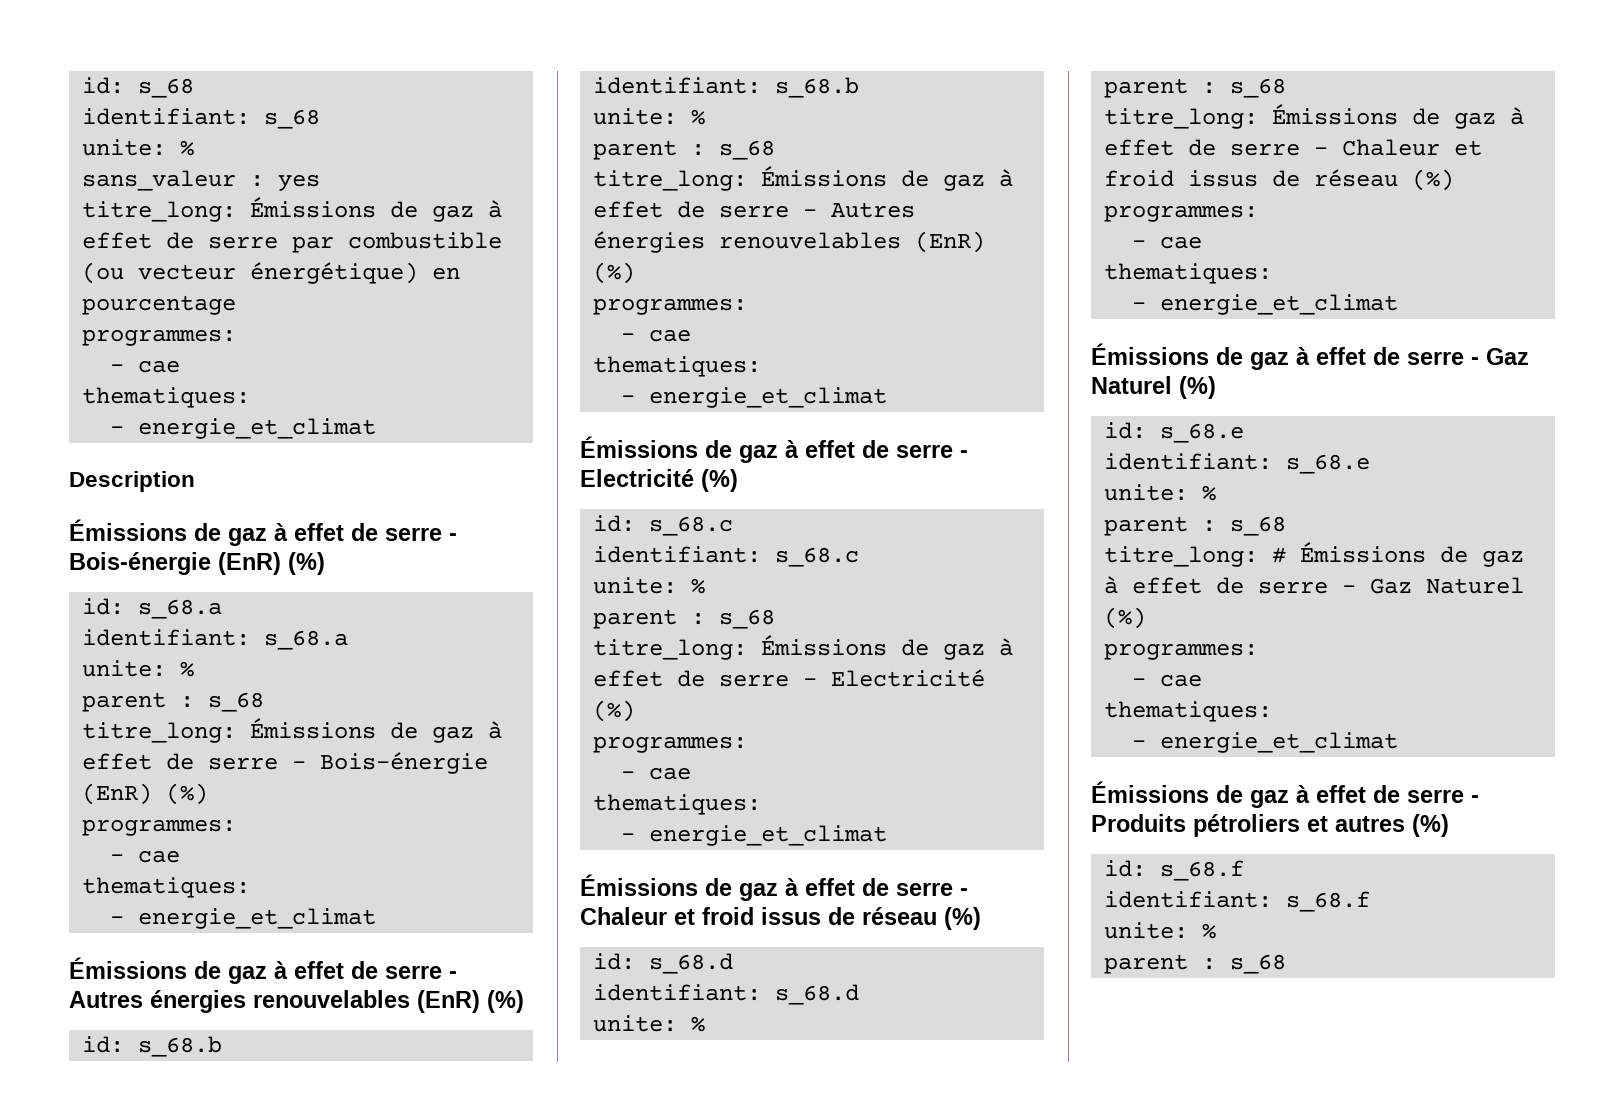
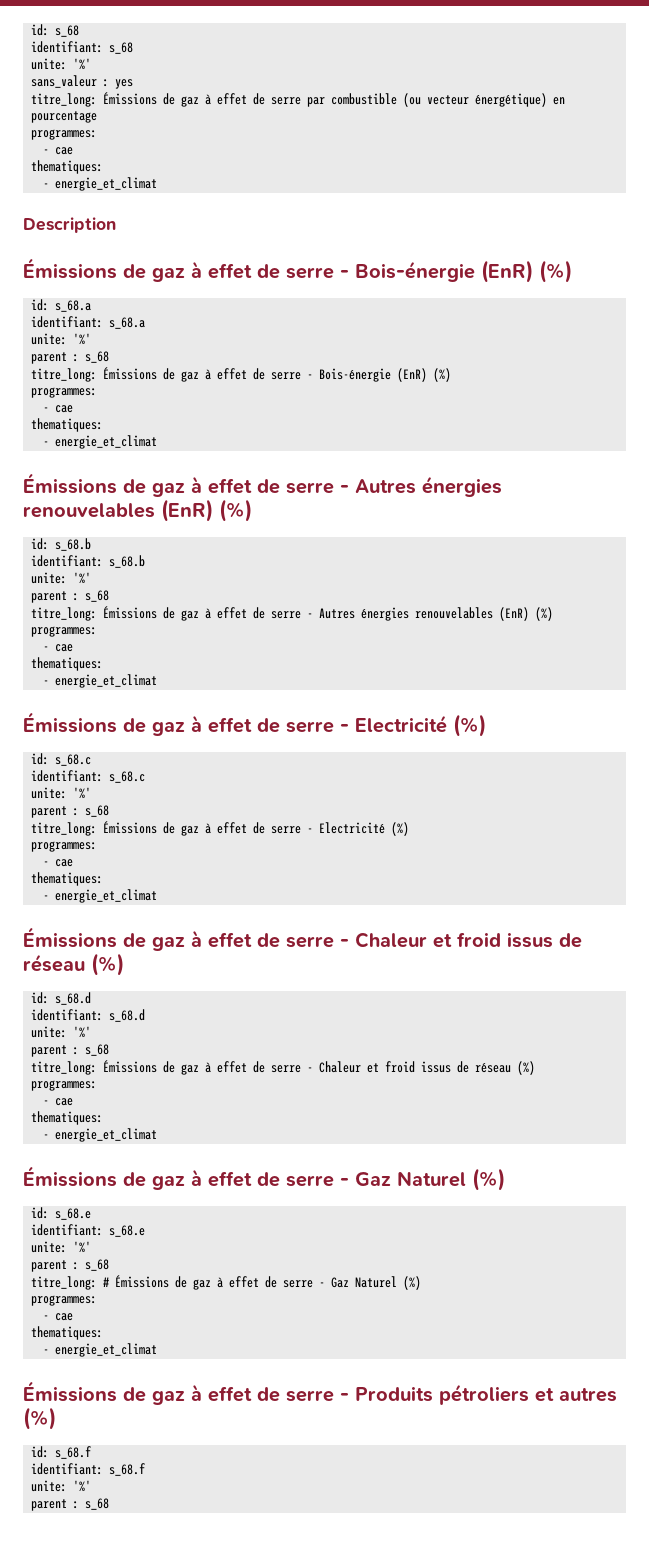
  identifiant: s_68
- unite: %
+ unite: '%'
  identifiant: s_68.a
- unite: %
+ unite: '%'
  identifiant: s_68.b
- unite: %
+ unite: '%'
  identifiant: s_68.c
- unite: %
+ unite: '%'
  identifiant: s_68.d
- unite: %
+ unite: '%'
  identifiant: s_68.e
- unite: %
+ unite: '%'
  identifiant: s_68.f
- unite: %
+ unite: '%'

